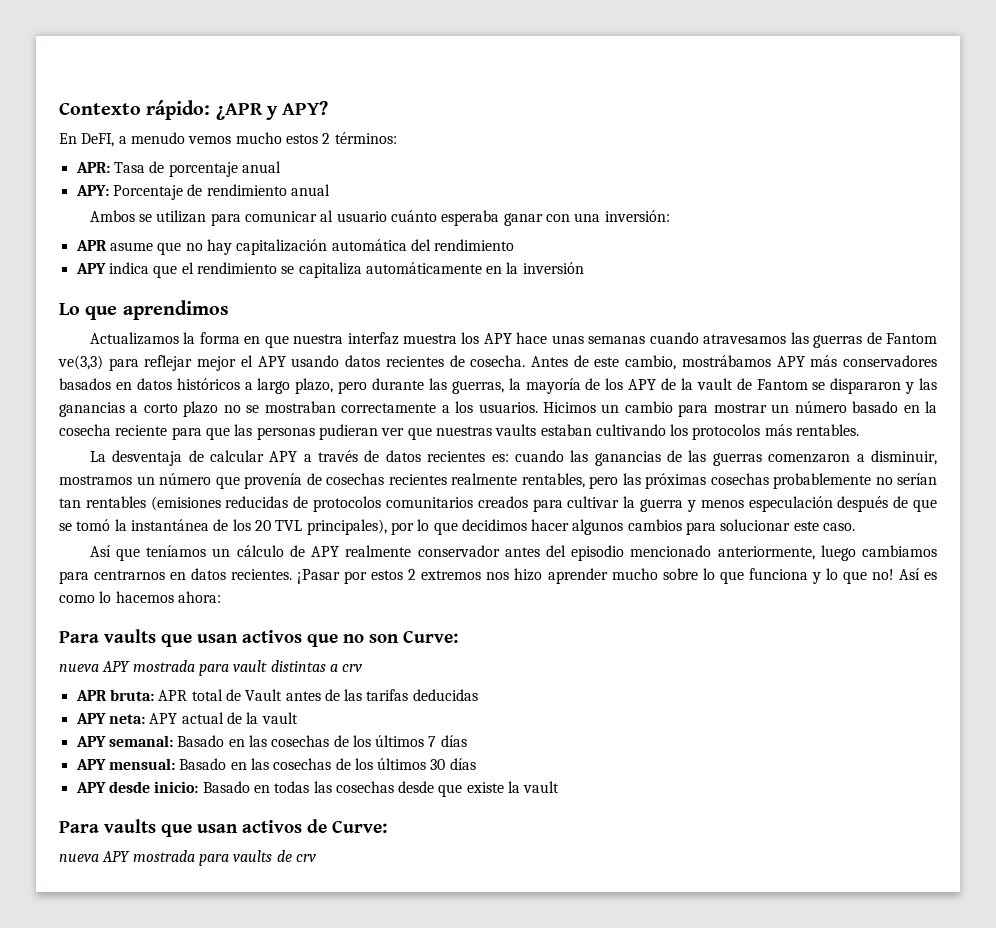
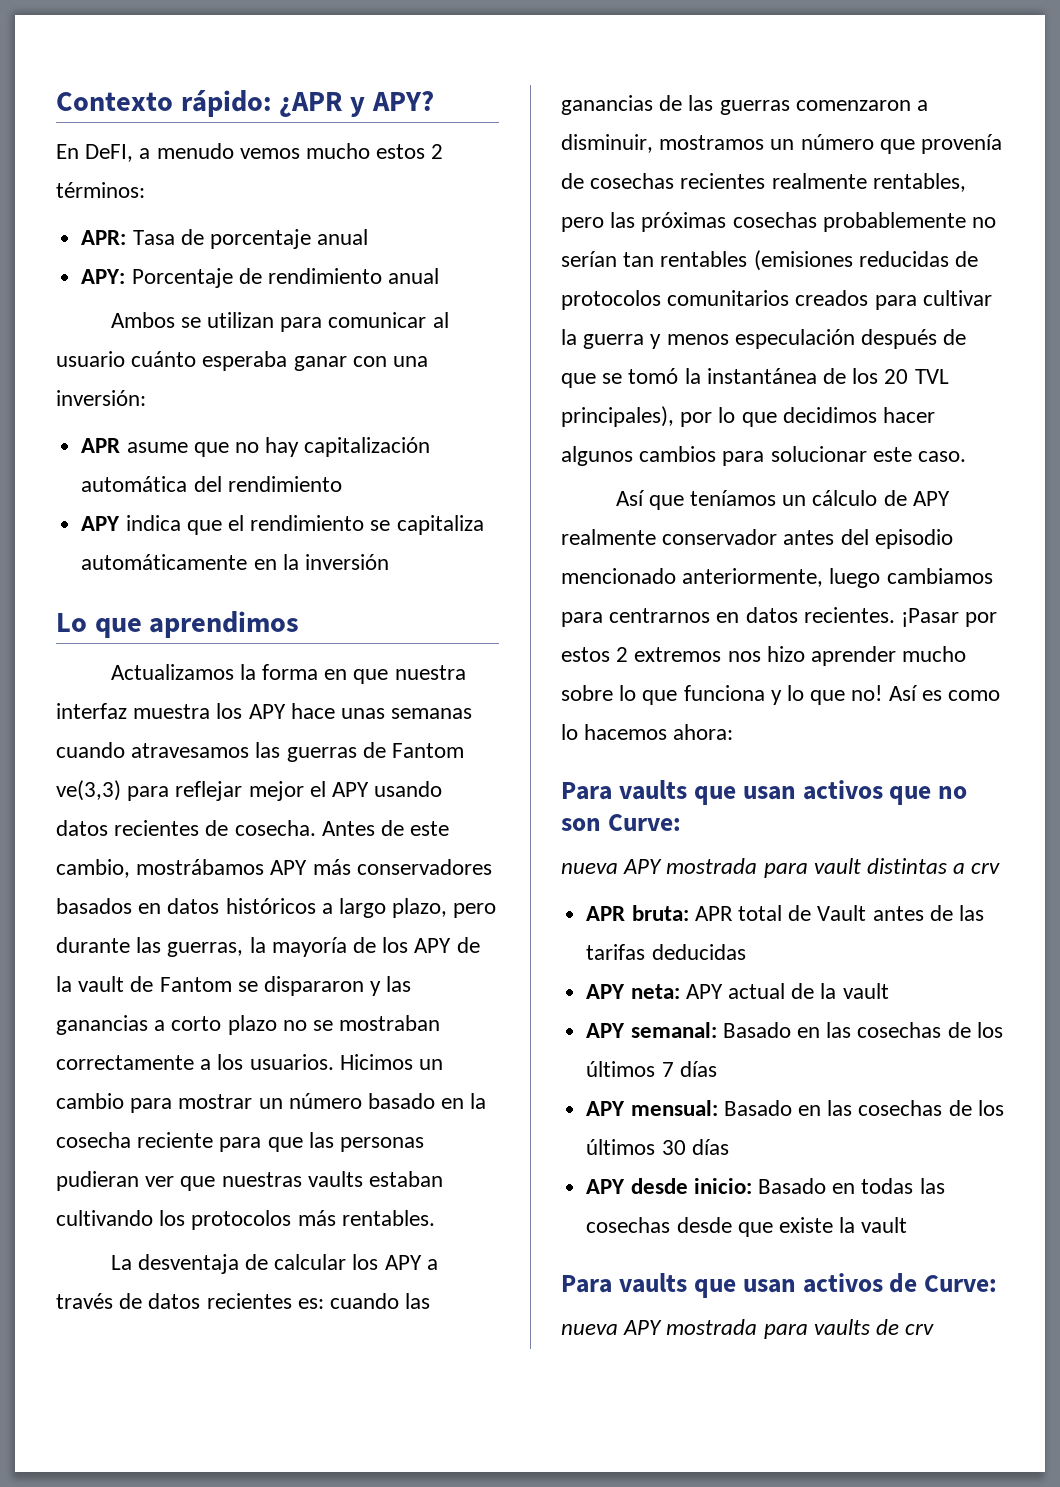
- La desventaja de calcular APY a través de datos recientes es:
+ La desventaja de calcular los APY a través de datos recientes es:

